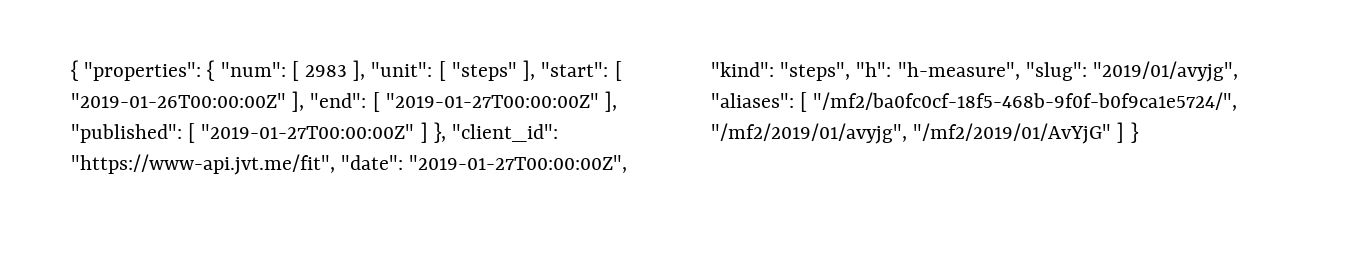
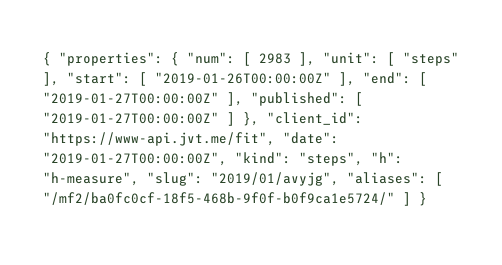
- { "properties": { "num": [ 2983 ], "unit": [ "steps" ], "start": [ "2019-01-26T00:00:00Z" ], "end": [ "2019-01-27T00:00:00Z" ], "published": [ "2019-01-27T00:00:00Z" ] }, "client_id": "https://www-api.jvt.me/fit", "date": "2019-01-27T00:00:00Z", "kind": "steps", "h": "h-measure", "slug": "2019/01/avyjg", "aliases": [ "/mf2/ba0fc0cf-18f5-468b-9f0f-b0f9ca1e5724/", "/mf2/2019/01/avyjg", "/mf2/2019/01/AvYjG" ] }
+ { "properties": { "num": [ 2983 ], "unit": [ "steps" ], "start": [ "2019-01-26T00:00:00Z" ], "end": [ "2019-01-27T00:00:00Z" ], "published": [ "2019-01-27T00:00:00Z" ] }, "client_id": "https://www-api.jvt.me/fit", "date": "2019-01-27T00:00:00Z", "kind": "steps", "h": "h-measure", "slug": "2019/01/avyjg", "aliases": [ "/mf2/ba0fc0cf-18f5-468b-9f0f-b0f9ca1e5724/" ] }

